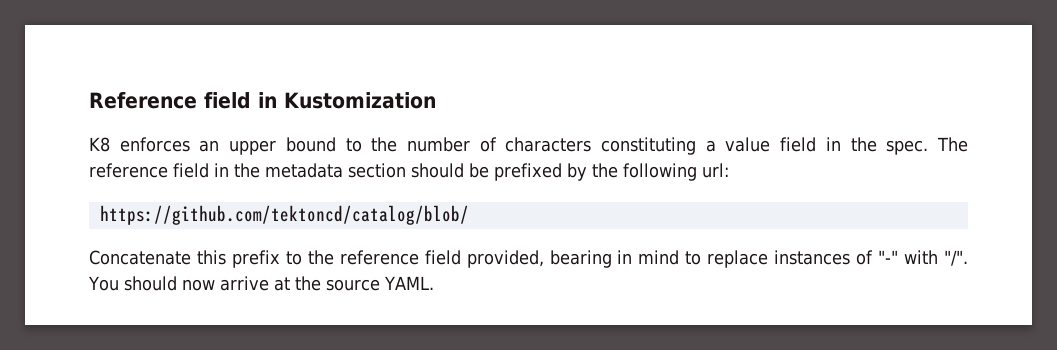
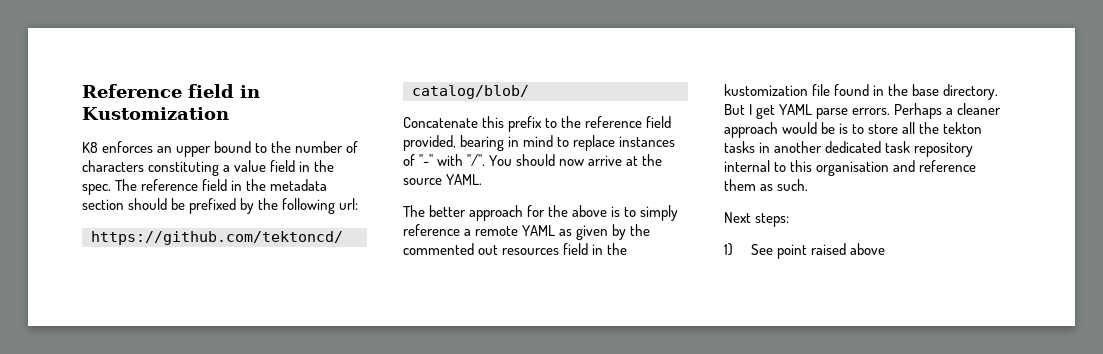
+ The better approach for the above is to simply reference a remote YAML as given by the commented out resources field in the kustomization file found in the base directory. But I get YAML parse errors. Perhaps a cleaner approach would be is to store all the tekton tasks in another dedicated task repository internal to this organisation and reference them as such.
+ Next steps:
+ 1) See point raised above

